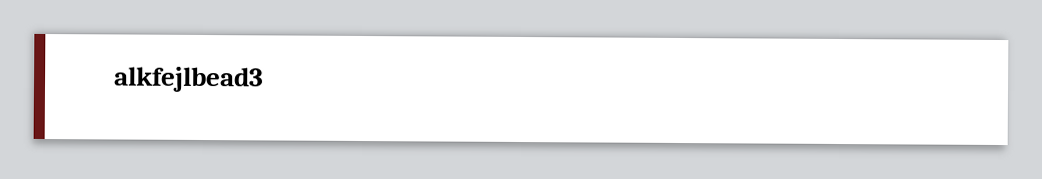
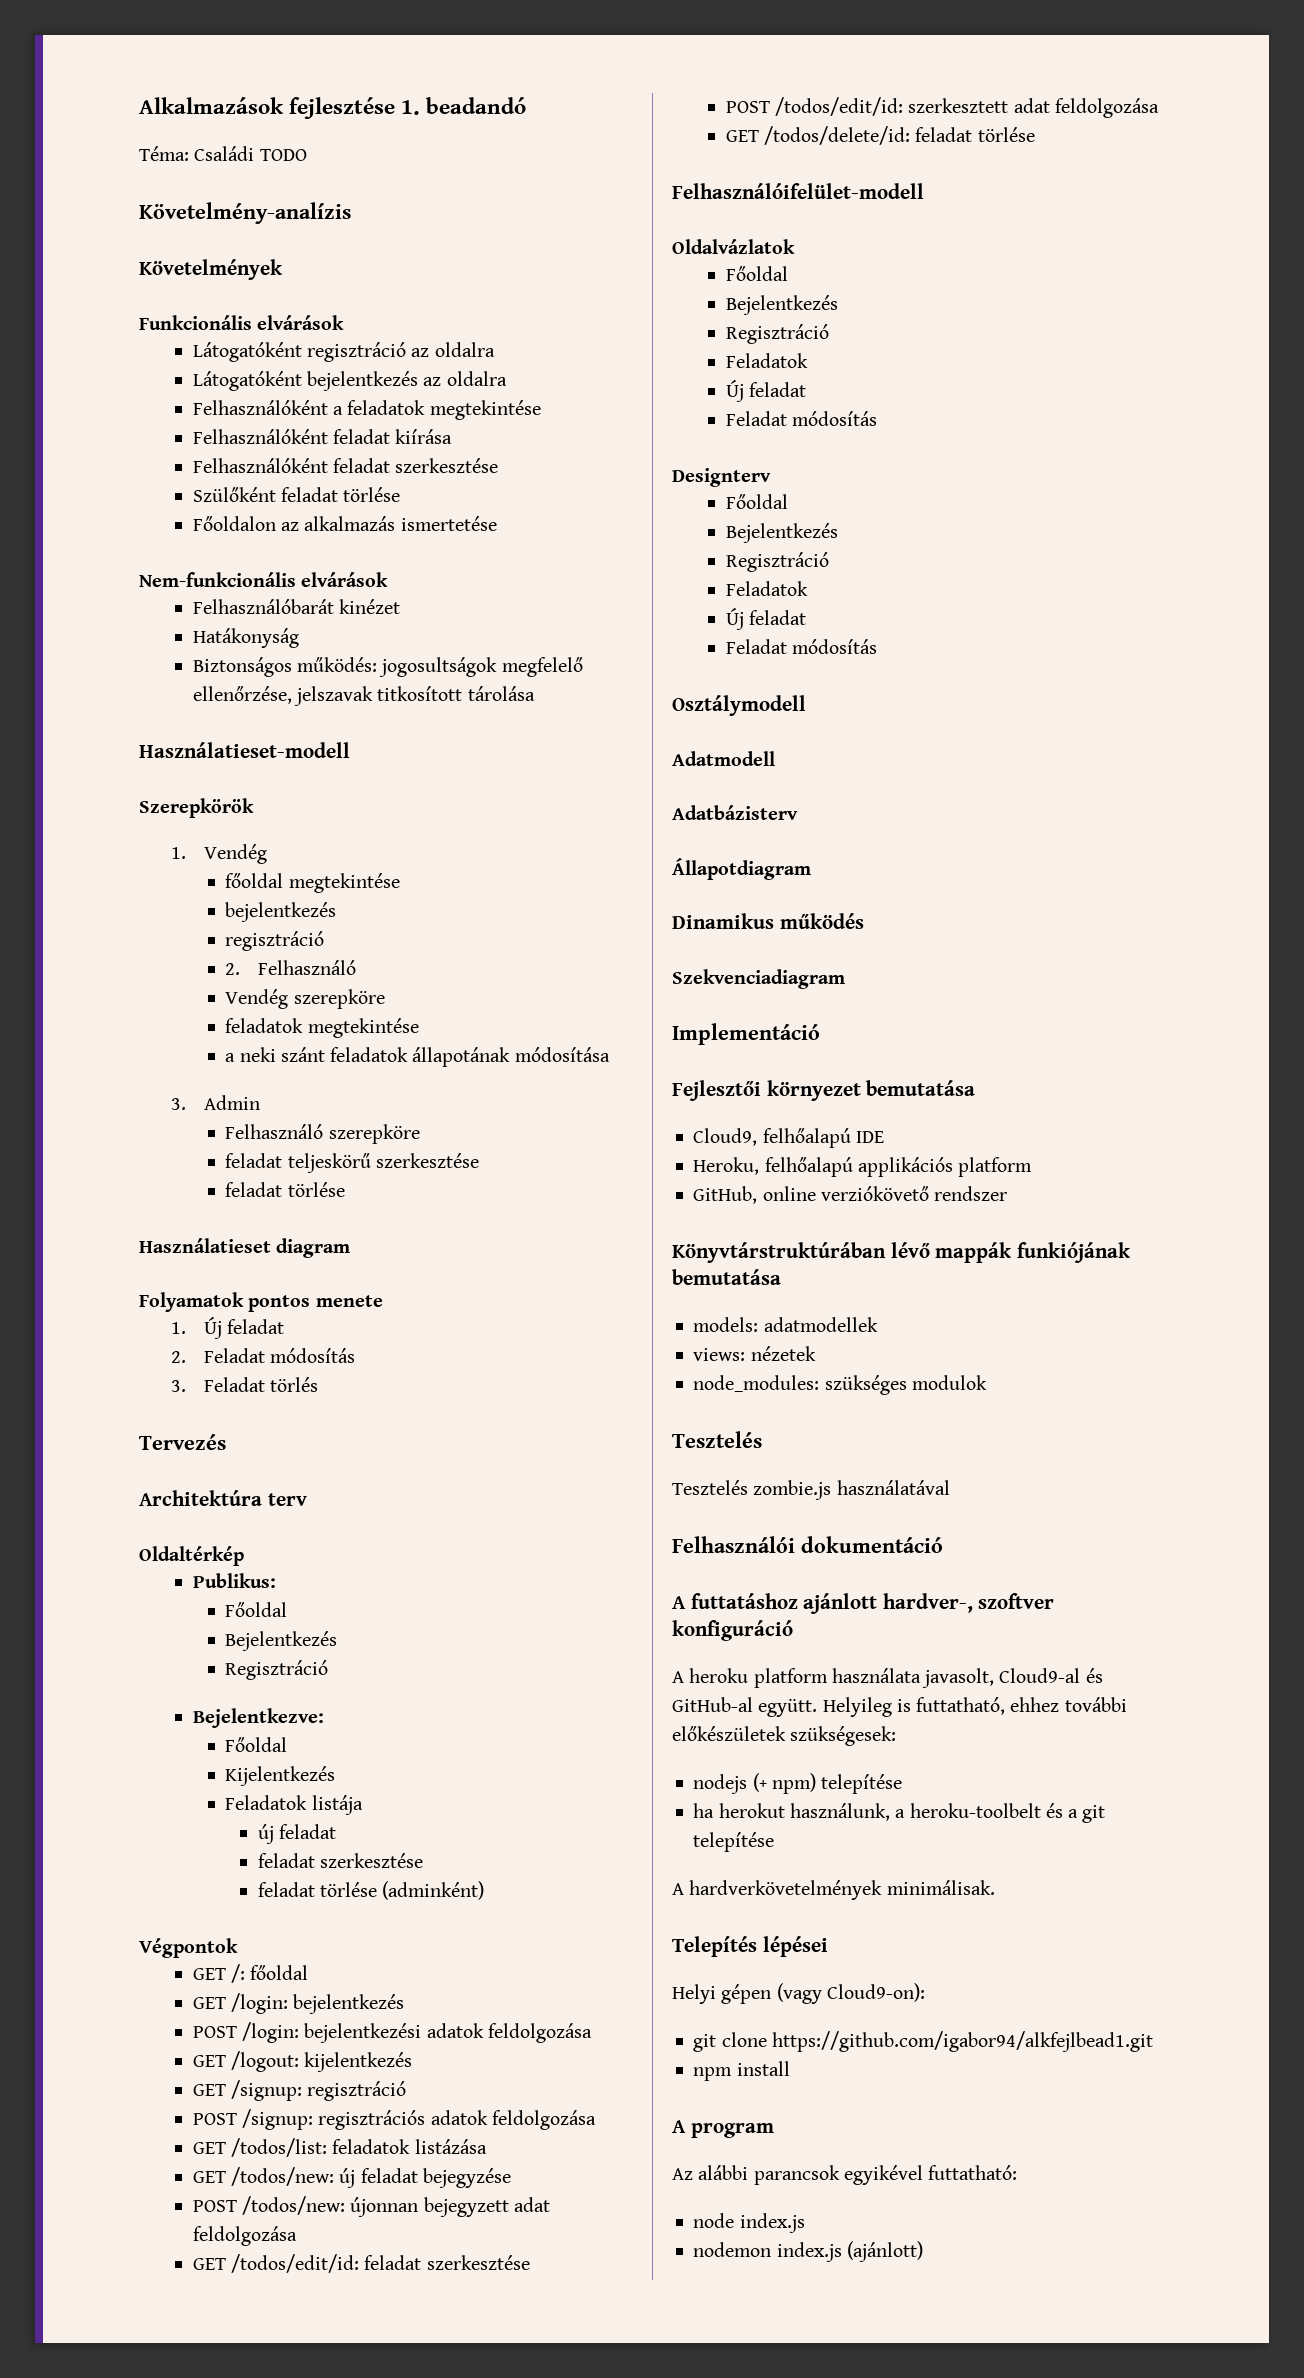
- alkfejlbead3
+ Alkalmazások fejlesztése 1. beadandó
+ Téma: Családi TODO
+ Követelmény-analízis
+ Követelmények
+ Funkcionális elvárások
+ Látogatóként regisztráció az oldalra
+ Látogatóként bejelentkezés az oldalra
+ Felhasználóként a feladatok megtekintése
+ Felhasználóként feladat kiírása
+ Felhasználóként feladat szerkesztése
+ Szülőként feladat törlése
+ Főoldalon az alkalmazás ismertetése
+ Nem-funkcionális elvárások
+ Felhasználóbarát kinézet
+ Hatákonyság
+ Biztonságos működés: jogosultságok megfelelő ellenőrzése, jelszavak titkosított tárolása
+ Használatieset-modell
+ Szerepkörök
+ 1. Vendég
+ főoldal megtekintése
+ bejelentkezés
+ regisztráció
+ 2. Felhasználó
+ Vendég szerepköre
+ feladatok megtekintése
+ a neki szánt feladatok állapotának módosítása
+ 3. Admin
+ Felhasználó szerepköre
+ feladat teljeskörű szerkesztése
+ feladat törlése
+ Használatieset diagram
+ Folyamatok pontos menete
+ 1. Új feladat
+ 2. Feladat módosítás
+ 3. Feladat törlés
+ Tervezés
+ Architektúra terv
+ Oldaltérkép
+ Publikus:
+ Főoldal
+ Bejelentkezés
+ Regisztráció
+ Bejelentkezve:
+ Főoldal
+ Kijelentkezés
+ Feladatok listája
+ új feladat
+ feladat szerkesztése
+ feladat törlése (adminként)
+ Végpontok
+ GET /: főoldal
+ GET /login: bejelentkezés
+ POST /login: bejelentkezési adatok feldolgozása
+ GET /logout: kijelentkezés
+ GET /signup: regisztráció
+ POST /signup: regisztrációs adatok feldolgozása
+ GET /todos/list: feladatok listázása
+ GET /todos/new: új feladat bejegyzése
+ POST /todos/new: újonnan bejegyzett adat feldolgozása
+ GET /todos/edit/id: feladat szerkesztése
+ POST /todos/edit/id: szerkesztett adat feldolgozása
+ GET /todos/delete/id: feladat törlése
+ Felhasználóifelület-modell
+ Oldalvázlatok
+ Főoldal
+ Bejelentkezés
+ Regisztráció
+ Feladatok
+ Új feladat
+ Feladat módosítás
+ Designterv
+ Főoldal
+ Bejelentkezés
+ Regisztráció
+ Feladatok
+ Új feladat
+ Feladat módosítás
+ Osztálymodell
+ Adatmodell
+ Adatbázisterv
+ Állapotdiagram
+ Dinamikus működés
+ Szekvenciadiagram
+ Implementáció
+ Fejlesztői környezet bemutatása
+ Cloud9, felhőalapú IDE
+ Heroku, felhőalapú applikációs platform
+ GitHub, online verziókövető rendszer
+ Könyvtárstruktúrában lévő mappák funkiójának bemutatása
+ models: adatmodellek
+ views: nézetek
+ node_modules: szükséges modulok
+ Tesztelés
+ Tesztelés zombie.js használatával
+ Felhasználói dokumentáció
+ A futtatáshoz ajánlott hardver-, szoftver konfiguráció
+ A heroku platform használata javasolt, Cloud9-al és GitHub-al együtt. Helyileg is futtatható, ehhez további előkészületek szükségesek:
+ nodejs (+ npm) telepítése
+ ha herokut használunk, a heroku-toolbelt és a git telepítése
+ A hardverkövetelmények minimálisak.
+ Telepítés lépései
+ Helyi gépen (vagy Cloud9-on):
+ git clone https://github.com/igabor94/alkfejlbead1.git
+ npm install
+ A program
+ Az alábbi parancsok egyikével futtatható:
+ node index.js
+ nodemon index.js (ajánlott)

